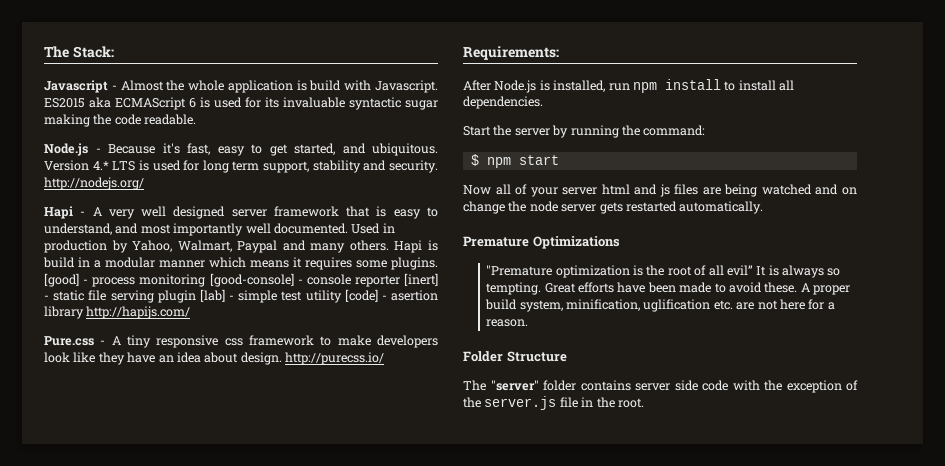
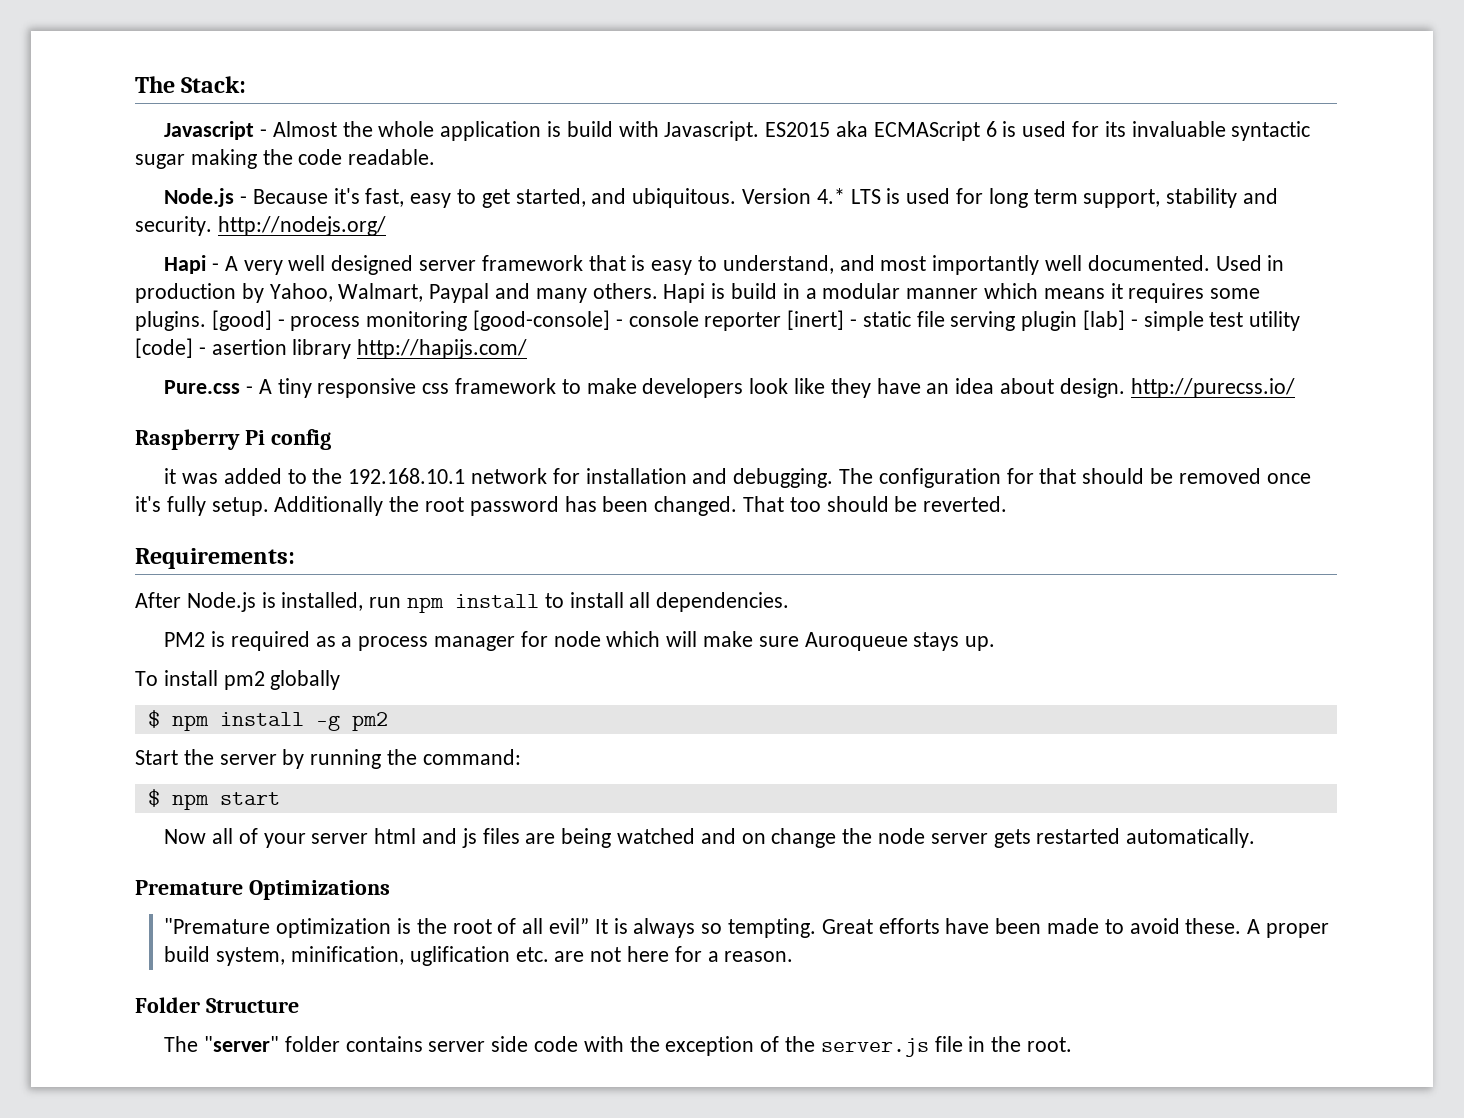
+ Raspberry Pi config
+ it was added to the 192.168.10.1 network for installation and debugging. The configuration for that should be removed once it's fully setup. Additionally the root password has been changed. That too should be reverted.
+ PM2 is required as a process manager for node which will make sure Auroqueue stays up.
+ To install pm2 globally
+ $ npm install -g pm2

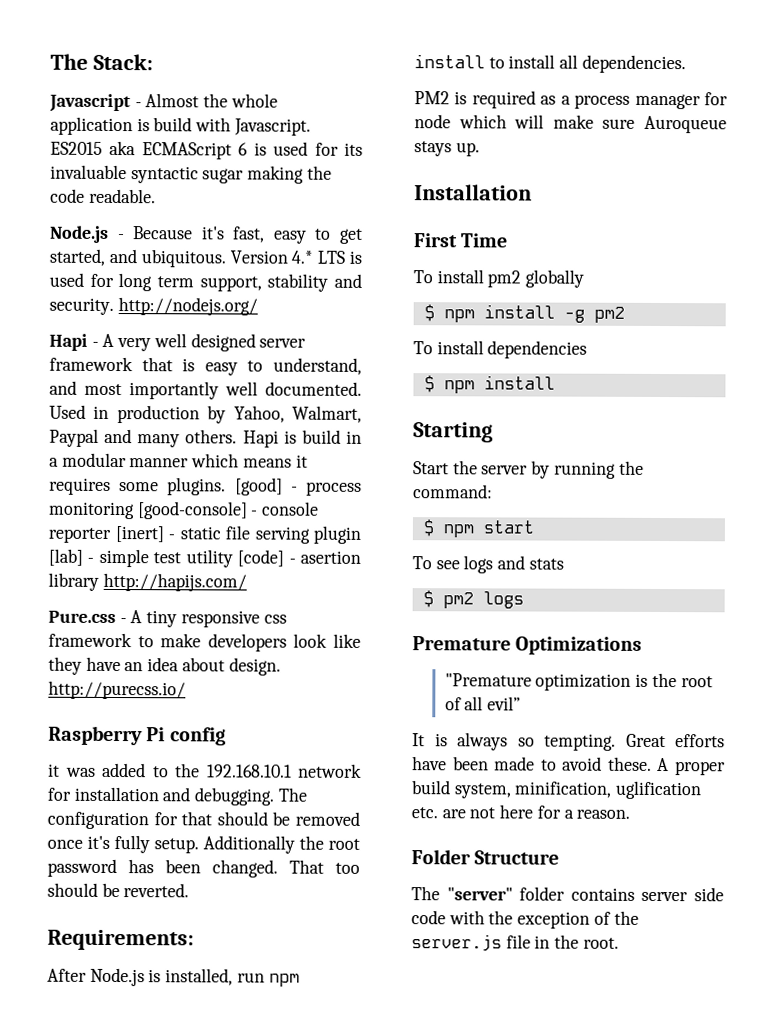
+ Installation
+ First Time
+ To install dependencies
+ $ npm install
+ Starting
- Now all of your server html and js files are being watched and on change the node server gets restarted automatically.
+ To see logs and stats
+ $ pm2 logs
- "Premature optimization is the root of all evil” It is always so tempting.
+ "Premature optimization is the root of all evil”
+ It is always so tempting.

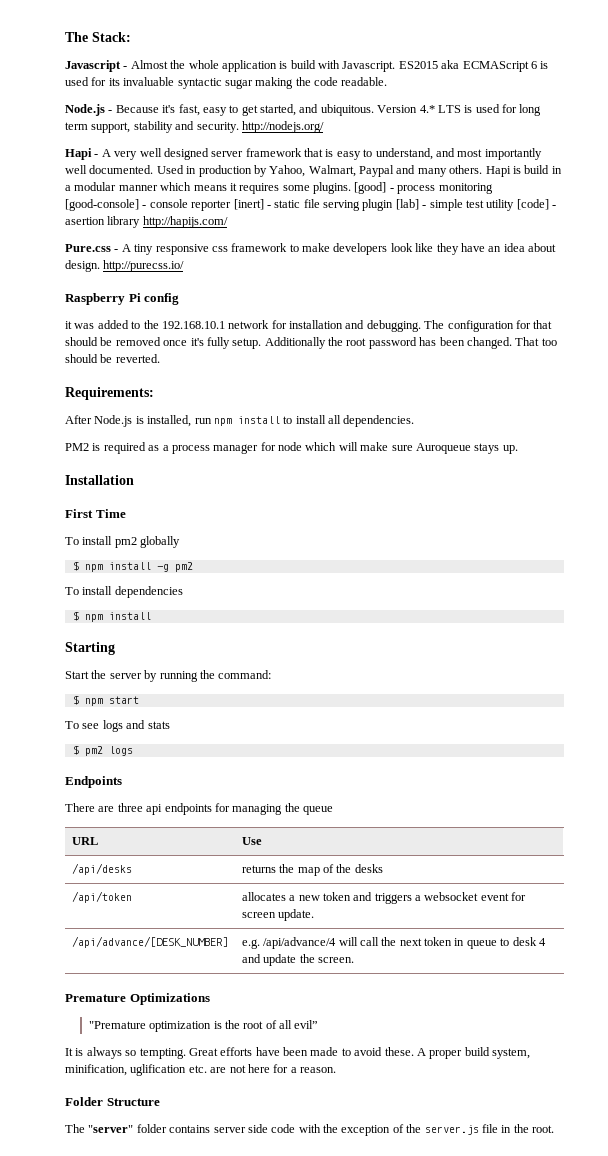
+ Endpoints
+ There are three api endpoints for managing the queue
+ URL | Use
+ /api/desks | returns the map of the desks
+ /api/token | allocates a new token and triggers a websocket event for screen update.
+ /api/advance/[DESK_NUMBER] | e.g. /api/advance/4 will call the next token in queue to desk 4 and update the screen.

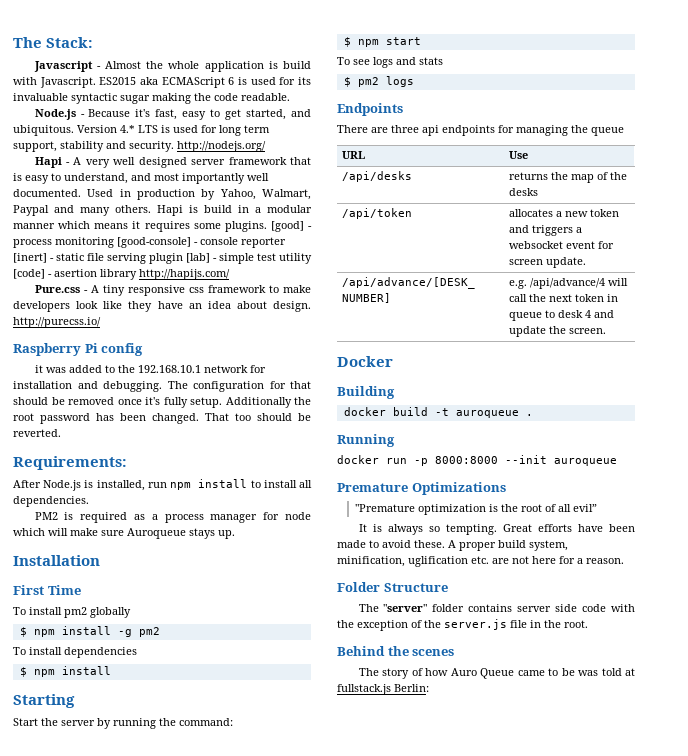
+ Docker
+ Building
+ docker build -t auroqueue .
+ Running
+ docker run -p 8000:8000 --init auroqueue
+ Behind the scenes
+ The story of how Auro Queue came to be was told at fullstack.js Berlin:

